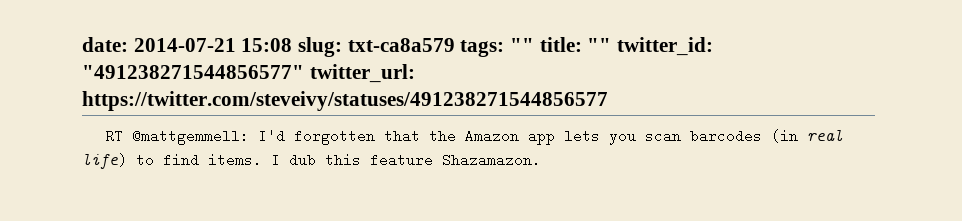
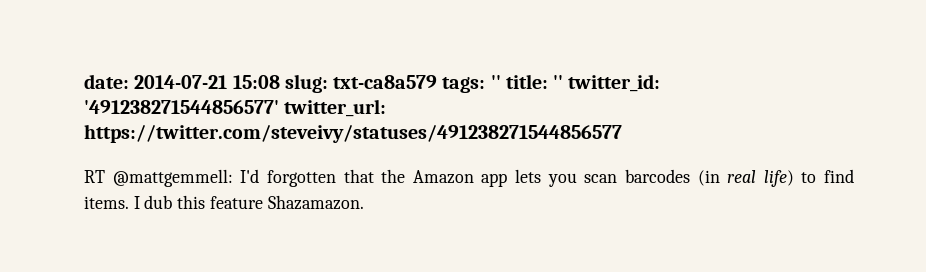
- date: 2014-07-21 15:08 slug: txt-ca8a579 tags: "" title: "" twitter_id: "491238271544856577" twitter_url: https://twitter.com/steveivy/statuses/491238271544856577
+ date: 2014-07-21 15:08 slug: txt-ca8a579 tags: '' title: '' twitter_id: '491238271544856577' twitter_url: https://twitter.com/steveivy/statuses/491238271544856577

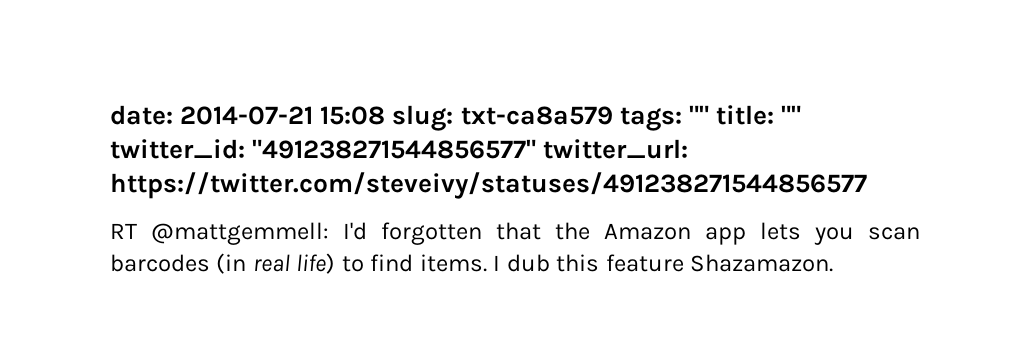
- date: 2014-07-21 15:08 slug: txt-ca8a579 tags: '' title: '' twitter_id: '491238271544856577' twitter_url: https://twitter.com/steveivy/statuses/491238271544856577
+ date: 2014-07-21 15:08 slug: txt-ca8a579 tags: "" title: "" twitter_id: "491238271544856577" twitter_url: https://twitter.com/steveivy/statuses/491238271544856577

